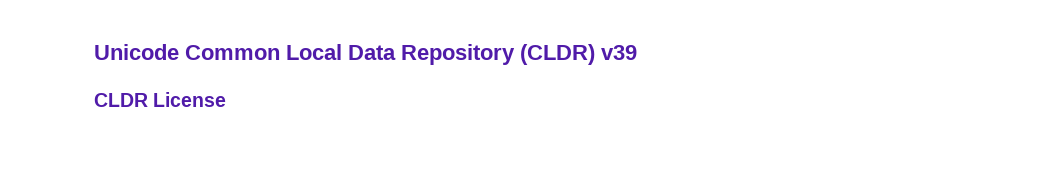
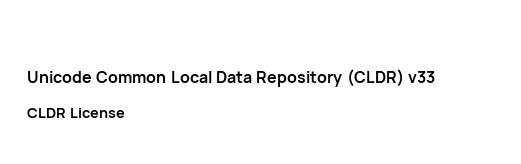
- Unicode Common Local Data Repository (CLDR) v39
+ Unicode Common Local Data Repository (CLDR) v33

